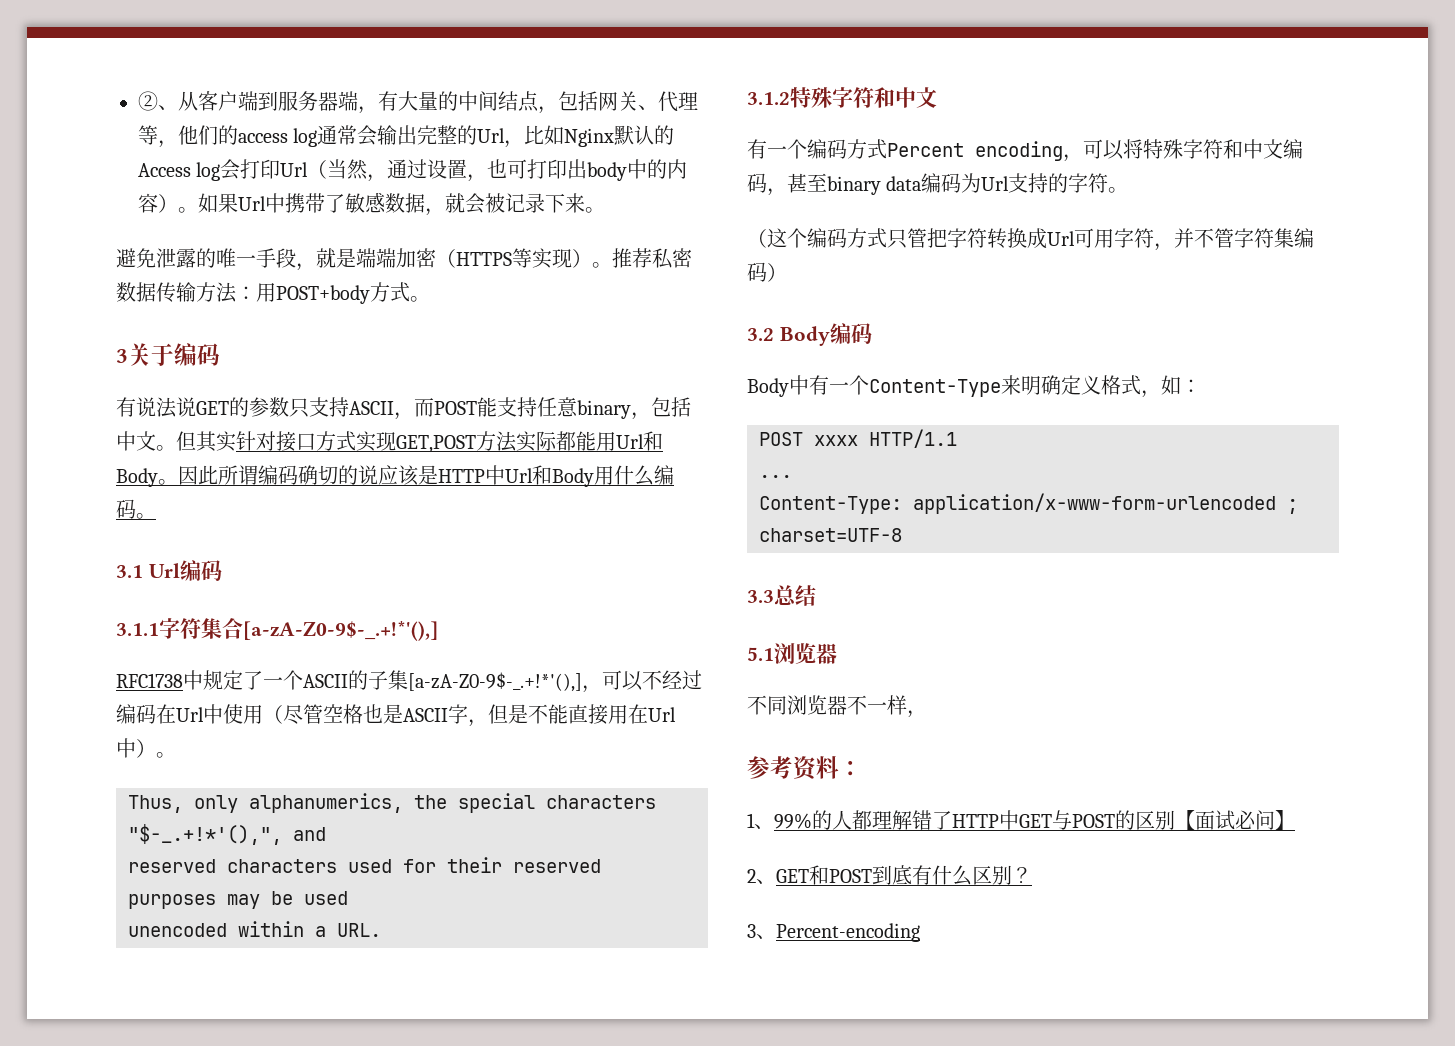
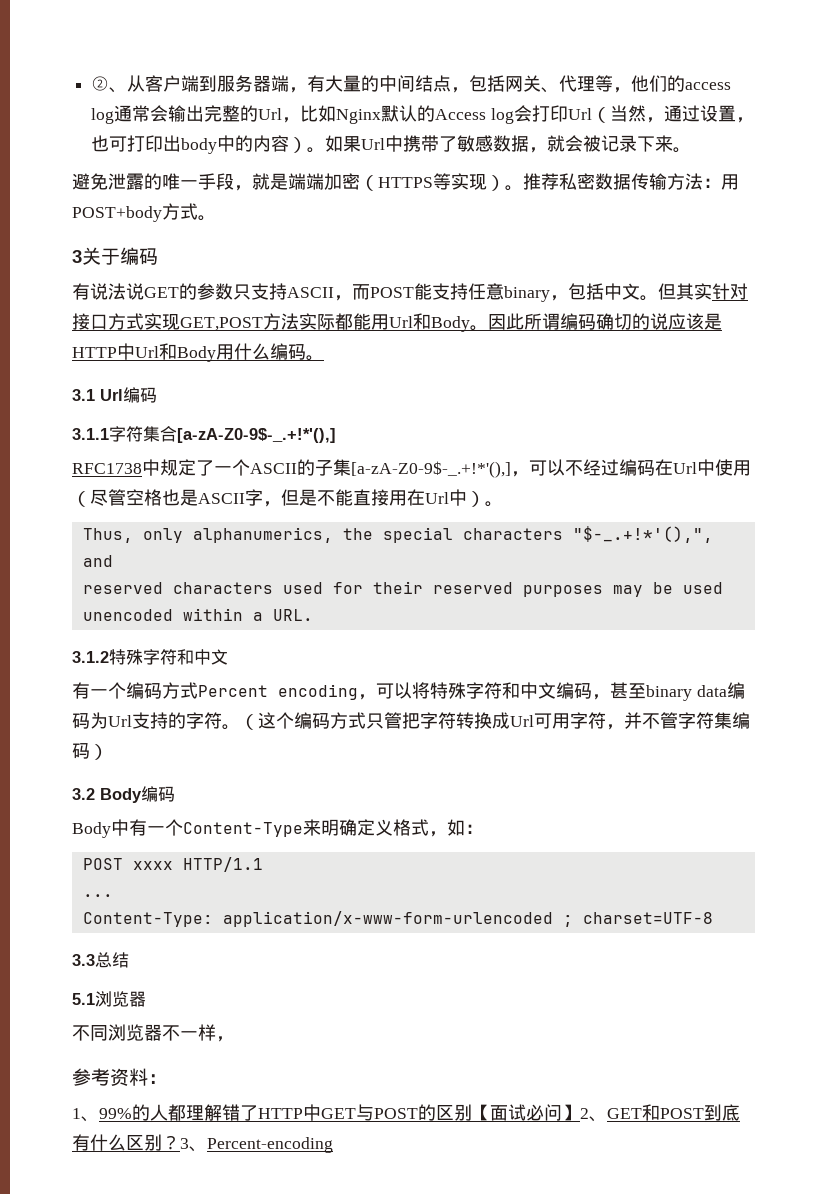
- 有一个编码方式Percent encoding，可以将特殊字符和中文编码，甚至binary data编码为Url支持的字符。
- （这个编码方式只管把字符转换成Url可用字符，并不管字符集编码）
+ 有一个编码方式Percent encoding，可以将特殊字符和中文编码，甚至binary data编码为Url支持的字符。（这个编码方式只管把字符转换成Url可用字符，并不管字符集编码）
- 1、99%的人都理解错了HTTP中GET与POST的区别【面试必问】
- 2、GET和POST到底有什么区别？
- 3、Percent-encoding
+ 1、99%的人都理解错了HTTP中GET与POST的区别【面试必问】2、GET和POST到底有什么区别？3、Percent-encoding

